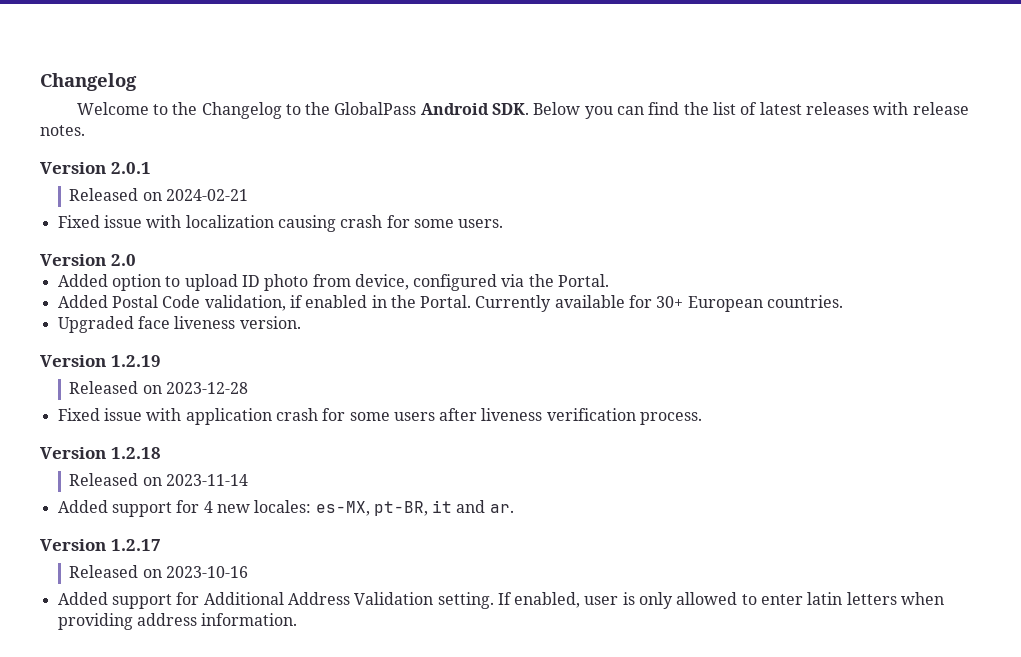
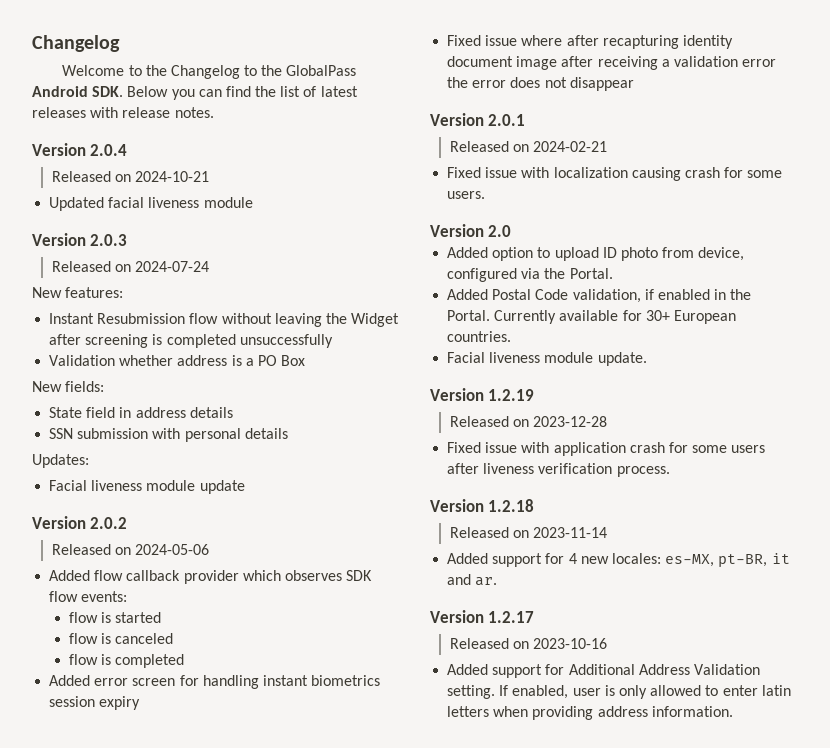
+ Version 2.0.4
+ Released on 2024-10-21
+ Updated facial liveness module
+ Version 2.0.3
+ Released on 2024-07-24
+ New features:
+ Instant Resubmission flow without leaving the Widget after screening is completed unsuccessfully
+ Validation whether address is a PO Box
+ New fields:
+ State field in address details
+ SSN submission with personal details
+ Updates:
+ Facial liveness module update
+ Version 2.0.2
+ Released on 2024-05-06
+ Added flow callback provider which observes SDK flow events:
+ flow is started
+ flow is canceled
+ flow is completed
+ Added error screen for handling instant biometrics session expiry
+ Fixed issue where after recapturing identity document image after receiving a validation error the error does not disappear
- Upgraded face liveness version.
+ Facial liveness module update.

